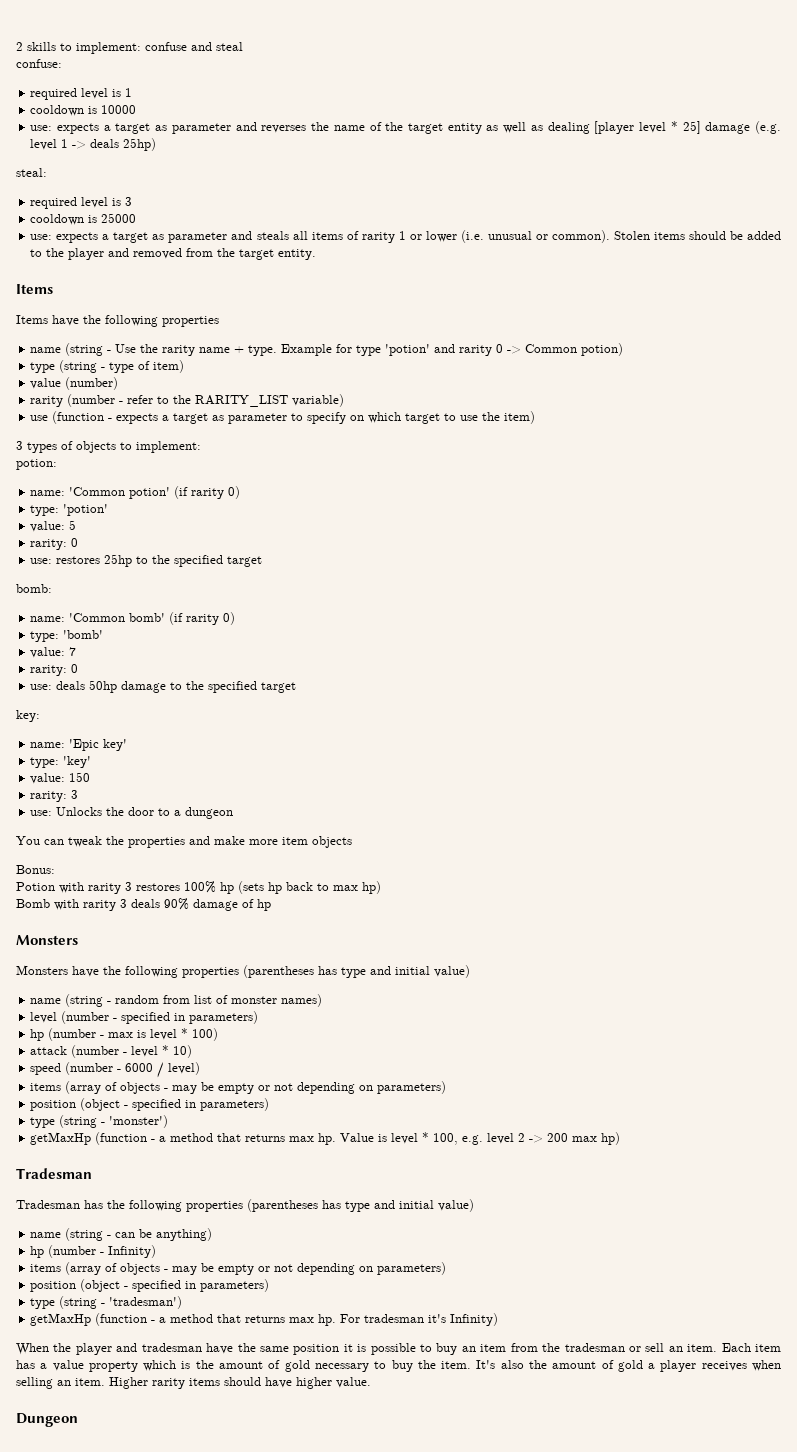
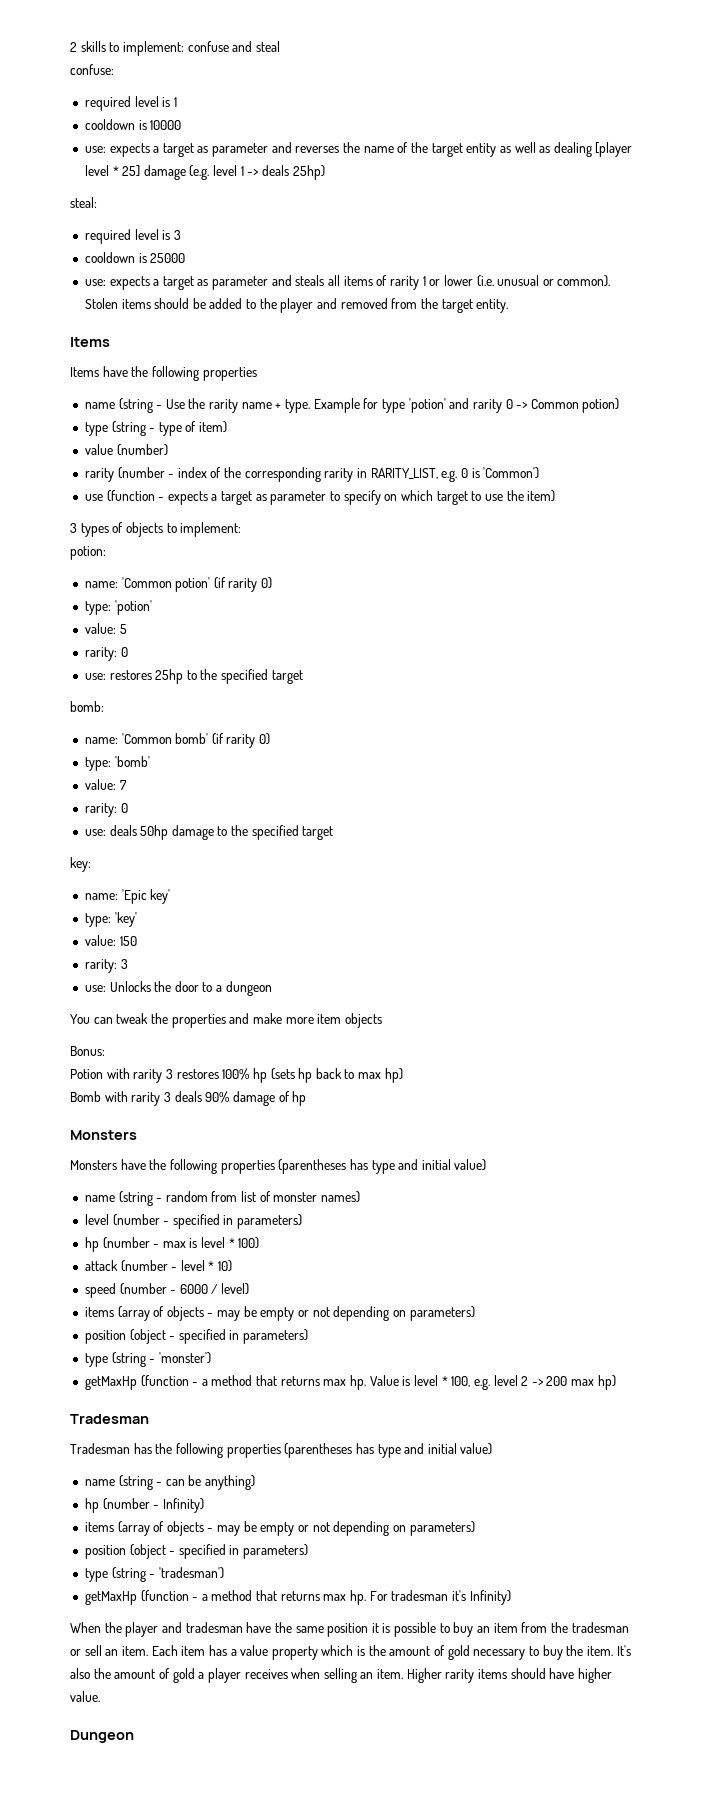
- rarity (number - refer to the RARITY_LIST variable)
+ rarity (number - index of the corresponding rarity in RARITY_LIST, e.g. 0 is 'Common')

